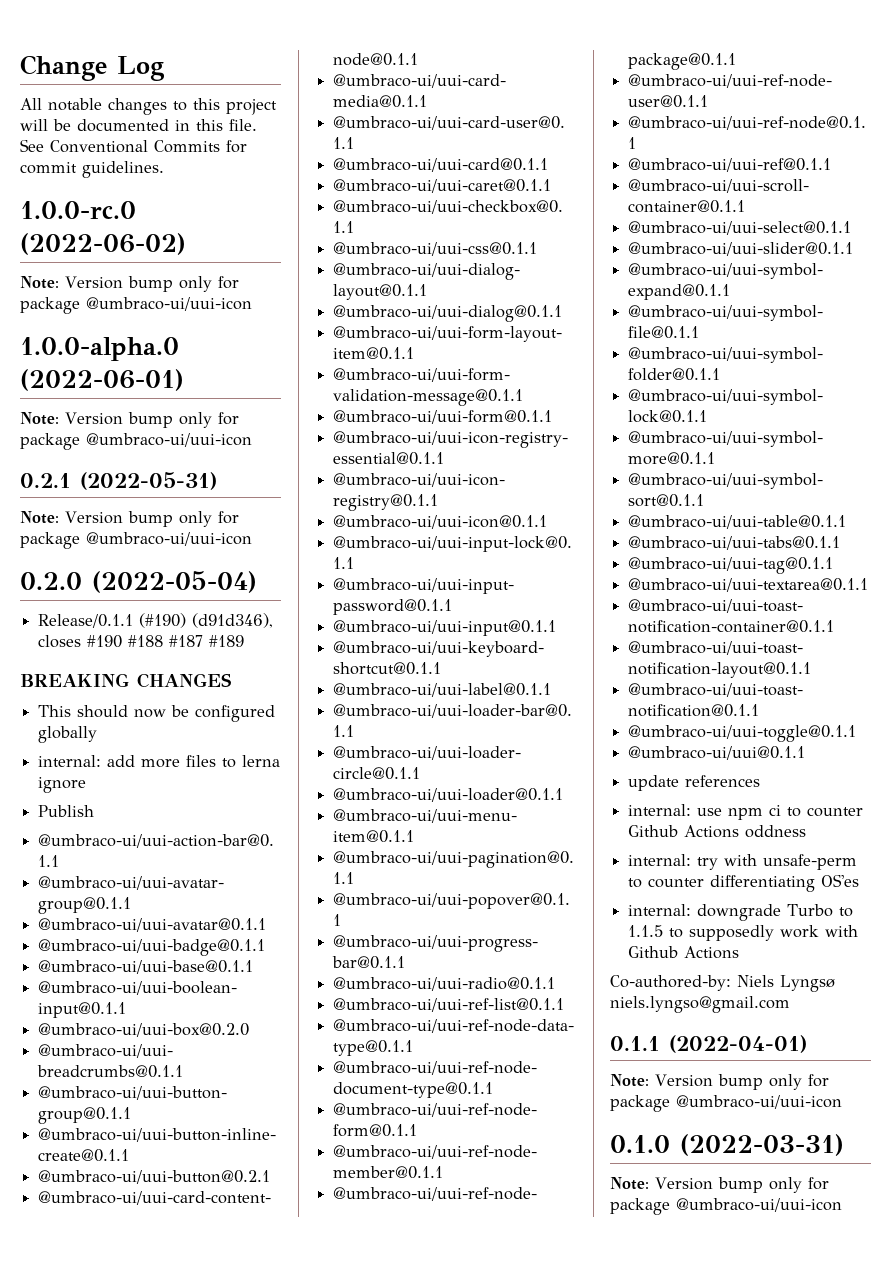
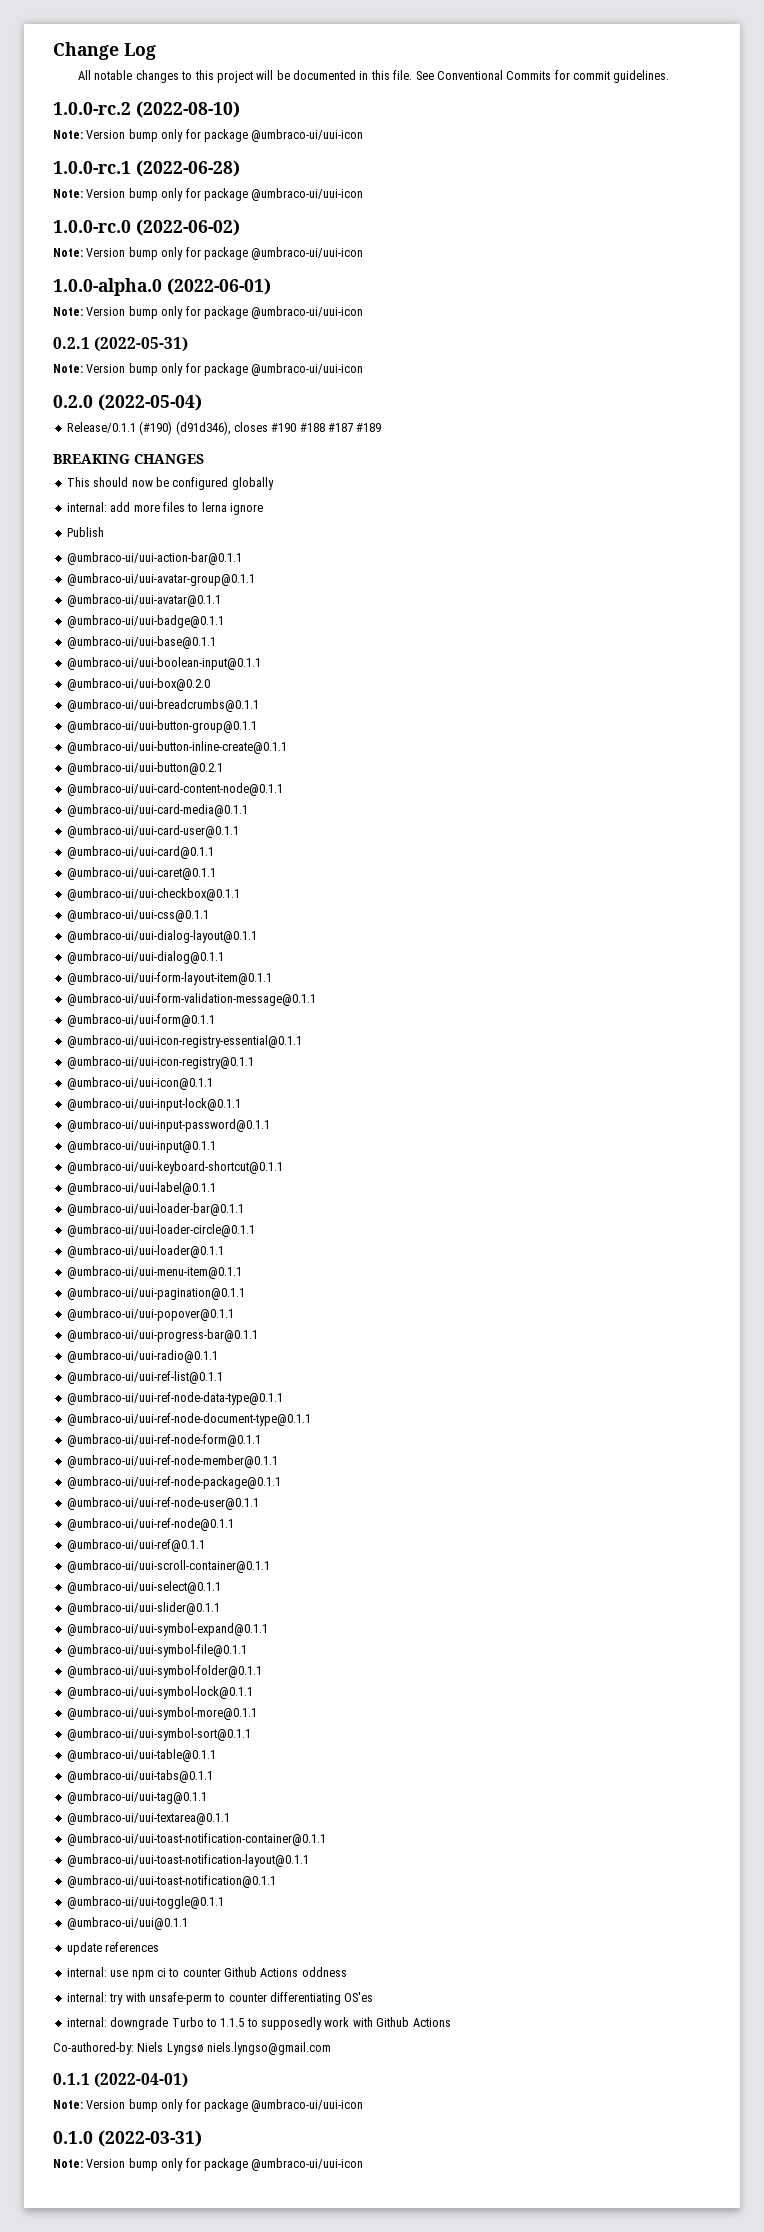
+ 1.0.0-rc.2 (2022-08-10)
+ Note: Version bump only for package @umbraco-ui/uui-icon
+ 1.0.0-rc.1 (2022-06-28)
+ Note: Version bump only for package @umbraco-ui/uui-icon

